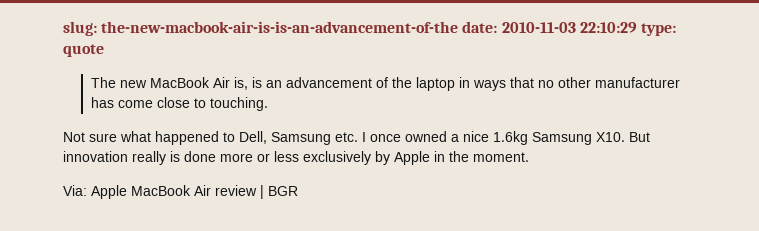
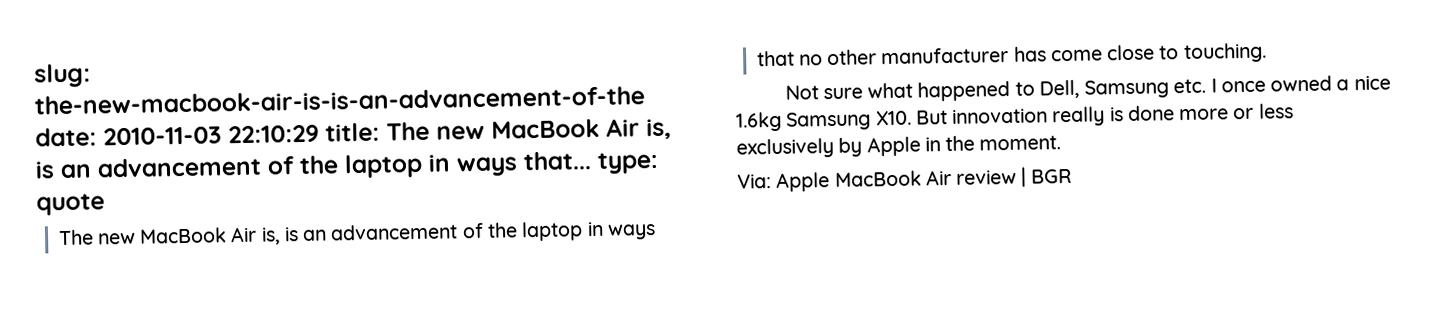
- slug: the-new-macbook-air-is-is-an-advancement-of-the date: 2010-11-03 22:10:29 type: quote
+ slug: the-new-macbook-air-is-is-an-advancement-of-the date: 2010-11-03 22:10:29 title: The new MacBook Air is, is an advancement of the laptop in ways that... type: quote

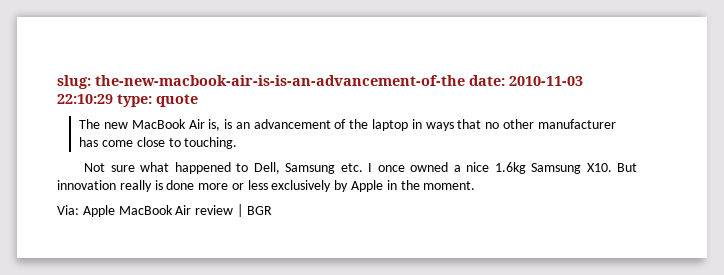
- slug: the-new-macbook-air-is-is-an-advancement-of-the date: 2010-11-03 22:10:29 title: The new MacBook Air is, is an advancement of the laptop in ways that... type: quote
+ slug: the-new-macbook-air-is-is-an-advancement-of-the date: 2010-11-03 22:10:29 type: quote

